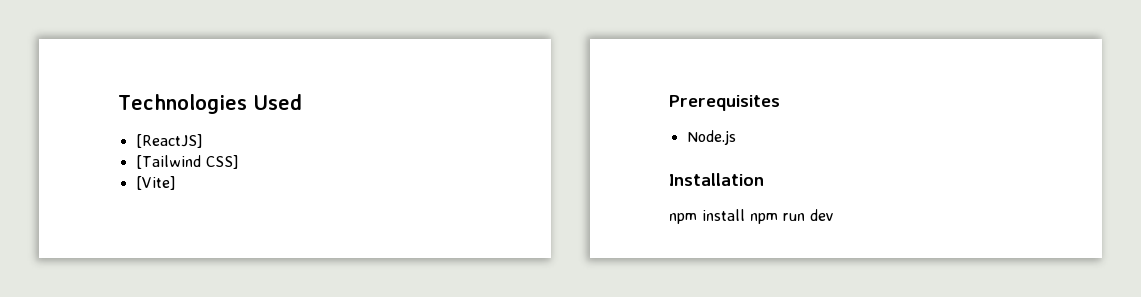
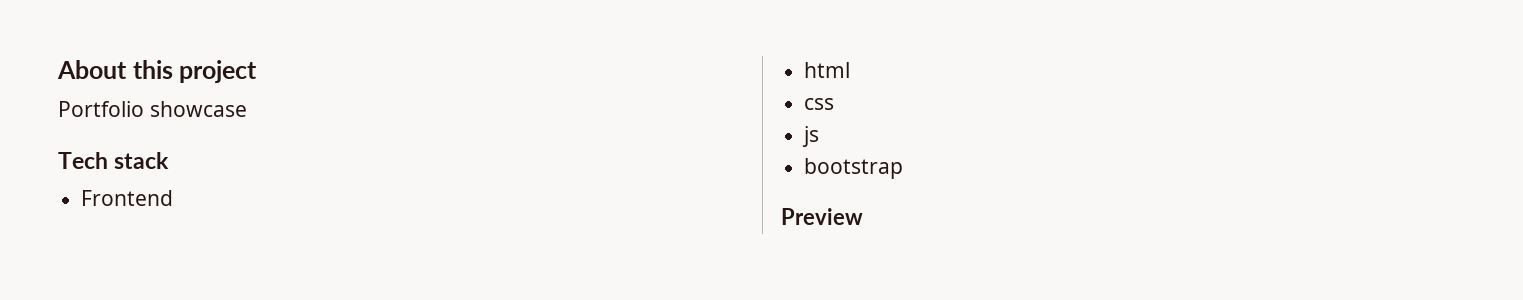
- Technologies Used
- [ReactJS]
- [Tailwind CSS]
- [Vite]
- Prerequisites
- Node.js
- Installation
- npm install npm run dev
+ About this project
+ Portfolio showcase
+ Tech stack
+ Frontend
+ html
+ css
+ js
+ bootstrap
+ Preview

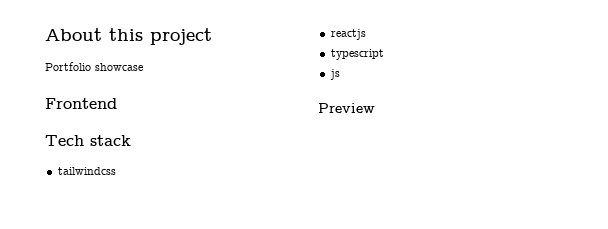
+ Frontend
- Frontend
- html
- css
+ tailwindcss
+ reactjs
+ typescript
- bootstrap

